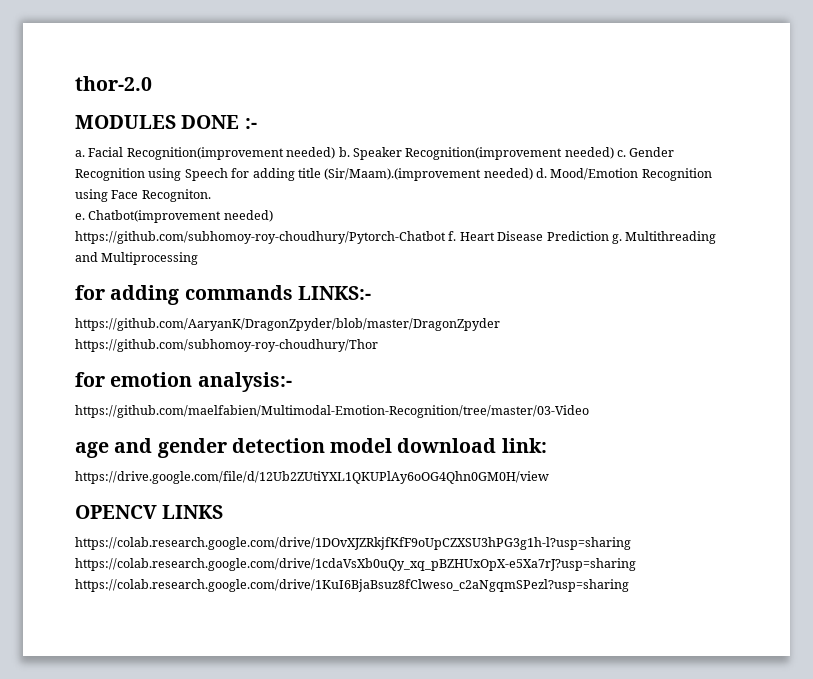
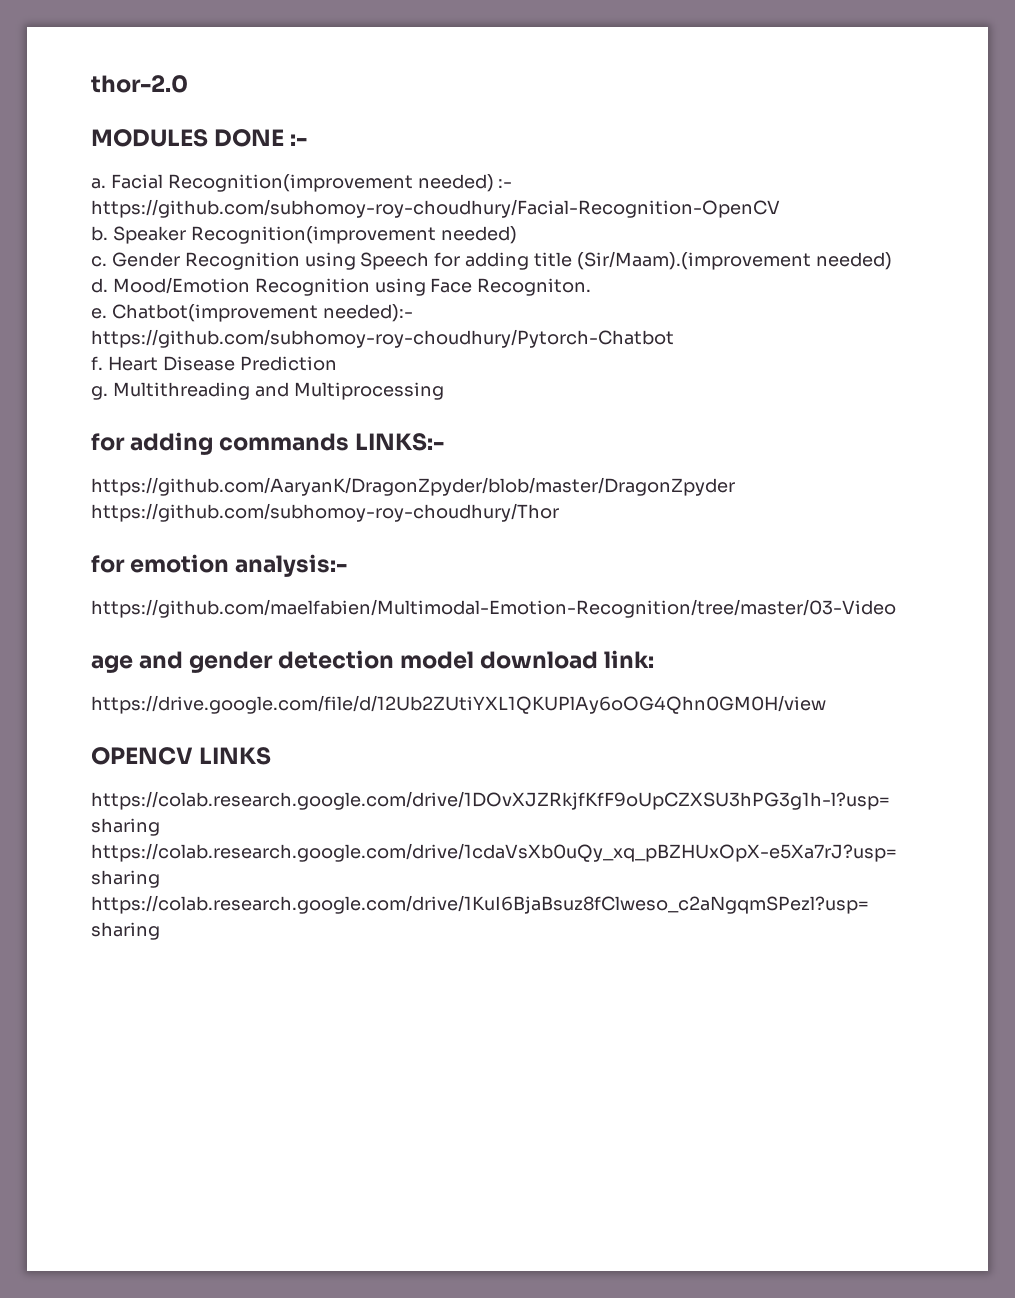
- Facial Recognition(improvement needed) b.
+ Facial Recognition(improvement needed) :- https://github.com/subhomoy-roy-choudhury/Facial-Recognition-OpenCV
+ b.
- Speaker Recognition(improvement needed) c.
+ Speaker Recognition(improvement needed)
+ c.
- Gender Recognition using Speech for adding title (Sir/Maam).(improvement needed) d.
+ Gender Recognition using Speech for adding title (Sir/Maam).(improvement needed)
+ d.
- Chatbot(improvement needed)
- https://github.com/subhomoy-roy-choudhury/Pytorch-Chatbot f.
+ Chatbot(improvement needed):- https://github.com/subhomoy-roy-choudhury/Pytorch-Chatbot
+ f.
- Heart Disease Prediction g.
+ Heart Disease Prediction
+ g.

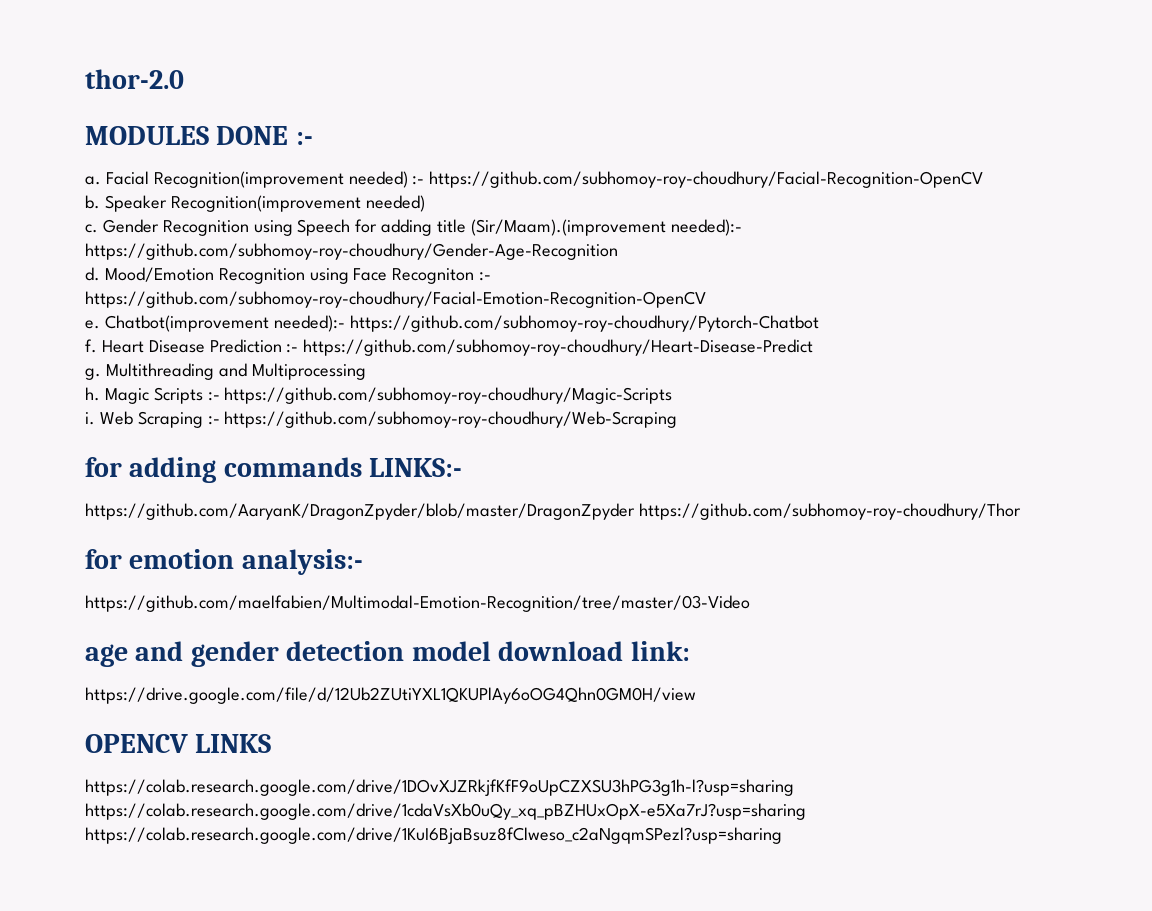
- Gender Recognition using Speech for adding title (Sir/Maam).(improvement needed)
+ Gender Recognition using Speech for adding title (Sir/Maam).(improvement needed):- https://github.com/subhomoy-roy-choudhury/Gender-Age-Recognition
- Mood/Emotion Recognition using Face Recogniton.
+ Mood/Emotion Recognition using Face Recogniton :- https://github.com/subhomoy-roy-choudhury/Facial-Emotion-Recognition-OpenCV
- Heart Disease Prediction
+ Heart Disease Prediction :- https://github.com/subhomoy-roy-choudhury/Heart-Disease-Predict
+ h. Magic Scripts :- https://github.com/subhomoy-roy-choudhury/Magic-Scripts
+ i. Web Scraping :- https://github.com/subhomoy-roy-choudhury/Web-Scraping

